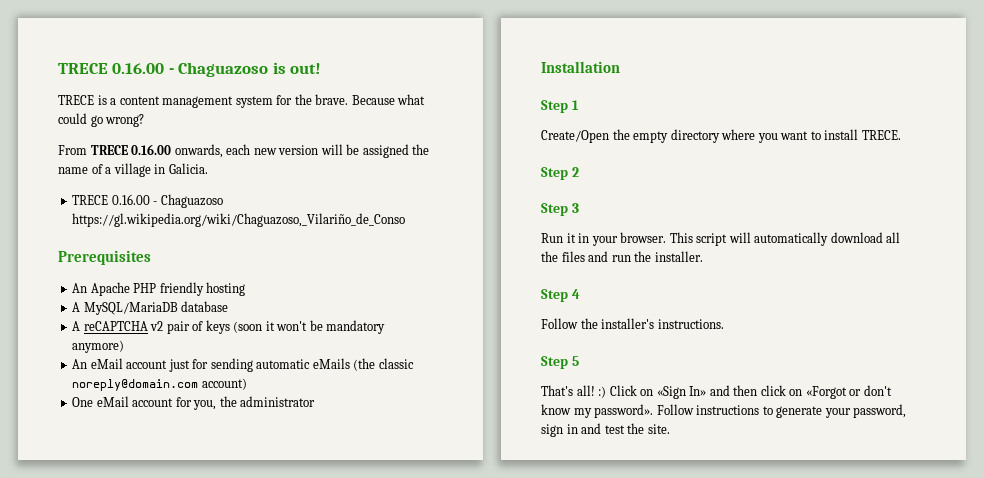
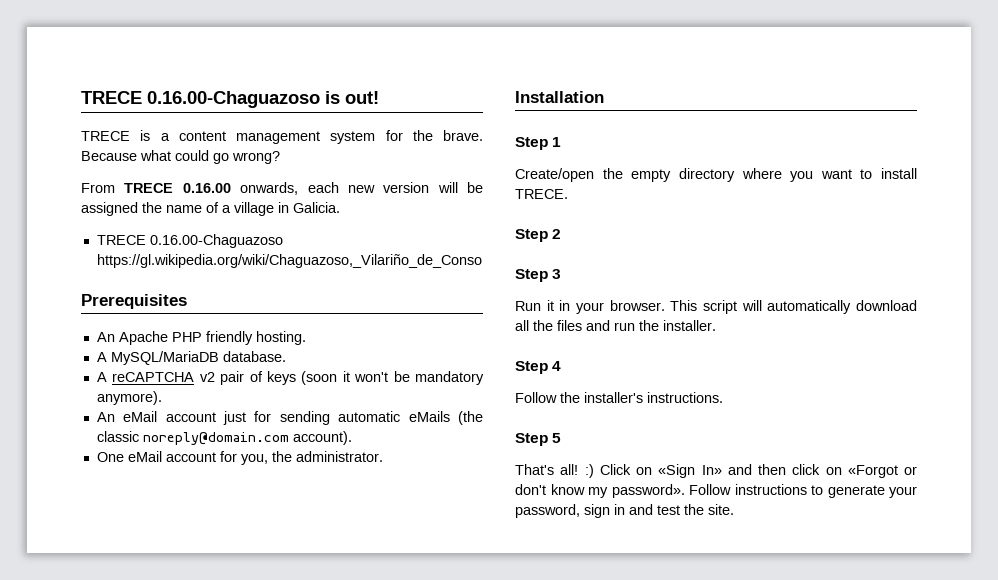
- TRECE 0.16.00 - Chaguazoso is out!
+ TRECE 0.16.00-Chaguazoso is out!
- TRECE 0.16.00 - Chaguazoso https://gl.wikipedia.org/wiki/Chaguazoso,_Vilariño_de_Conso
+ TRECE 0.16.00-Chaguazoso https://gl.wikipedia.org/wiki/Chaguazoso,_Vilariño_de_Conso
- An Apache PHP friendly hosting
+ An Apache PHP friendly hosting.
- A MySQL/MariaDB database
+ A MySQL/MariaDB database.
- A reCAPTCHA v2 pair of keys (soon it won't be mandatory anymore)
+ A reCAPTCHA v2 pair of keys (soon it won't be mandatory anymore).
- An eMail account just for sending automatic eMails (the classic noreply@domain.com account)
+ An eMail account just for sending automatic eMails (the classic noreply@domain.com account).
- One eMail account for you, the administrator
+ One eMail account for you, the administrator.
- Create/Open the empty directory where you want to install TRECE.
+ Create/open the empty directory where you want to install TRECE.

